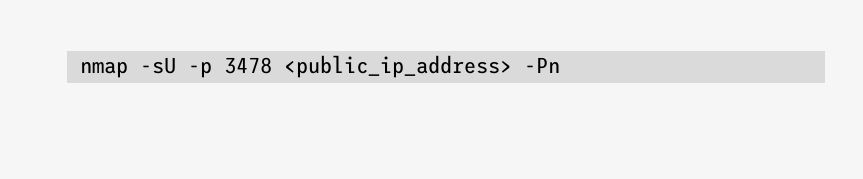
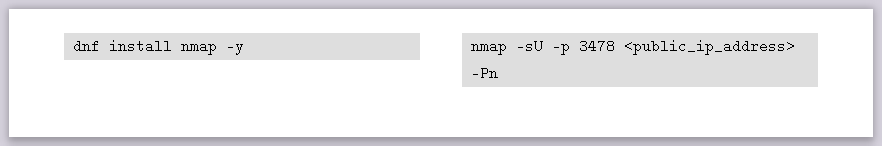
+ dnf install nmap -y

